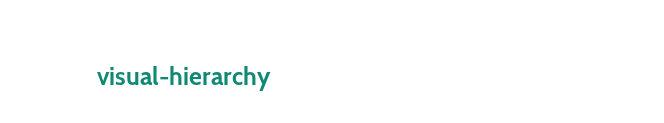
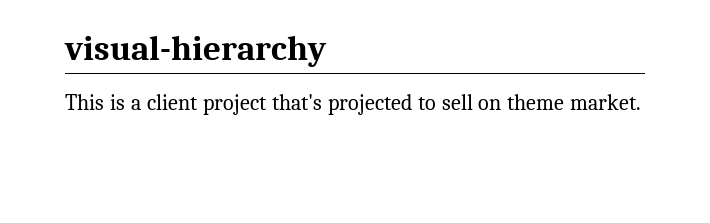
+ This is a client project that's projected to sell on theme market.

